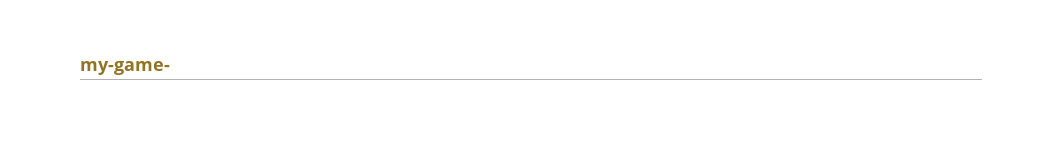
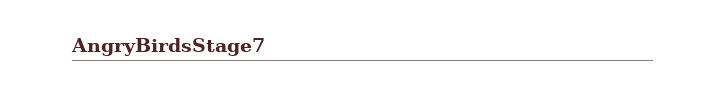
- my-game-
+ AngryBirdsStage7

